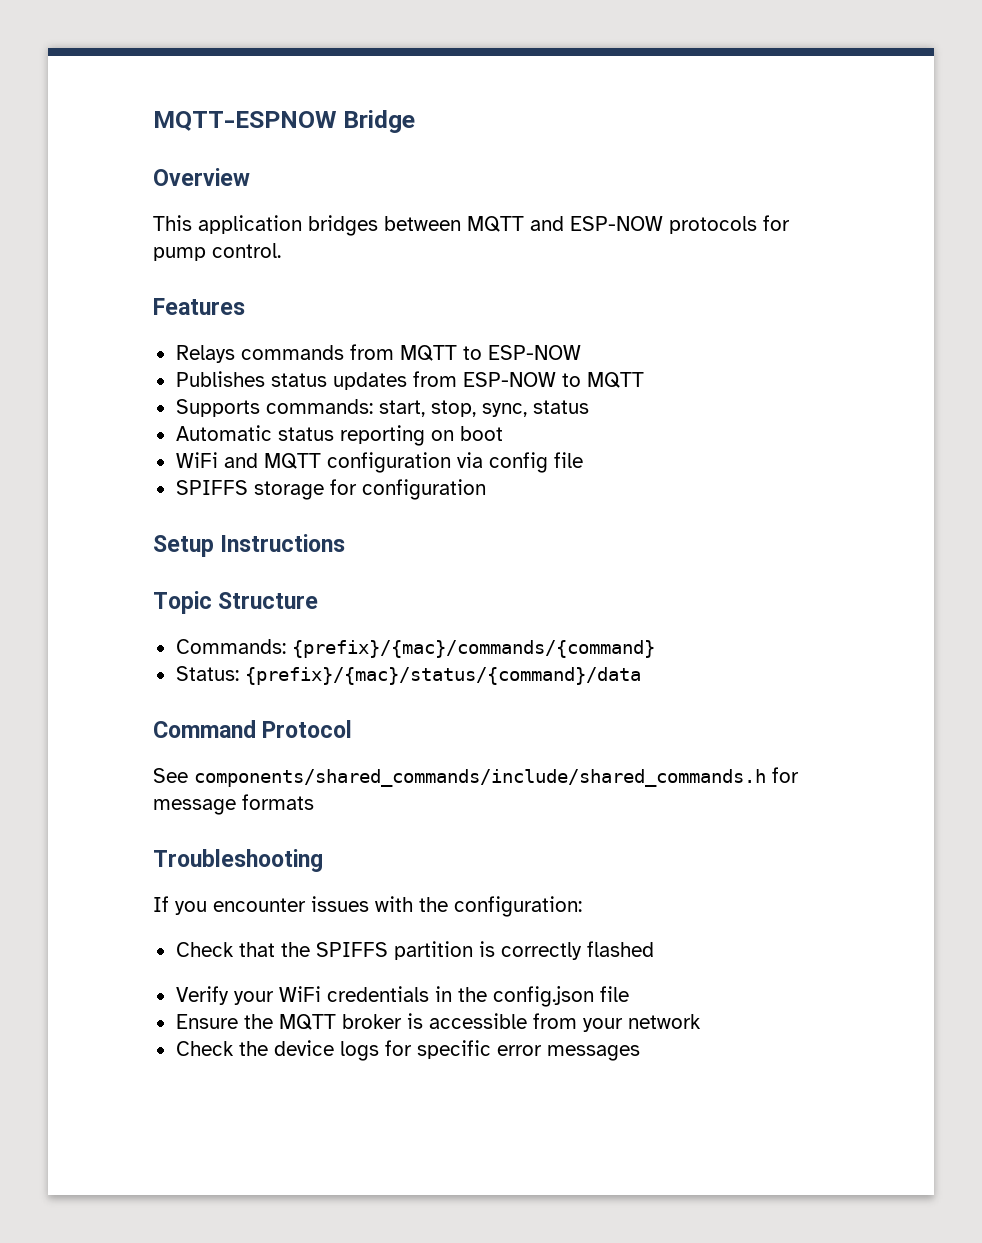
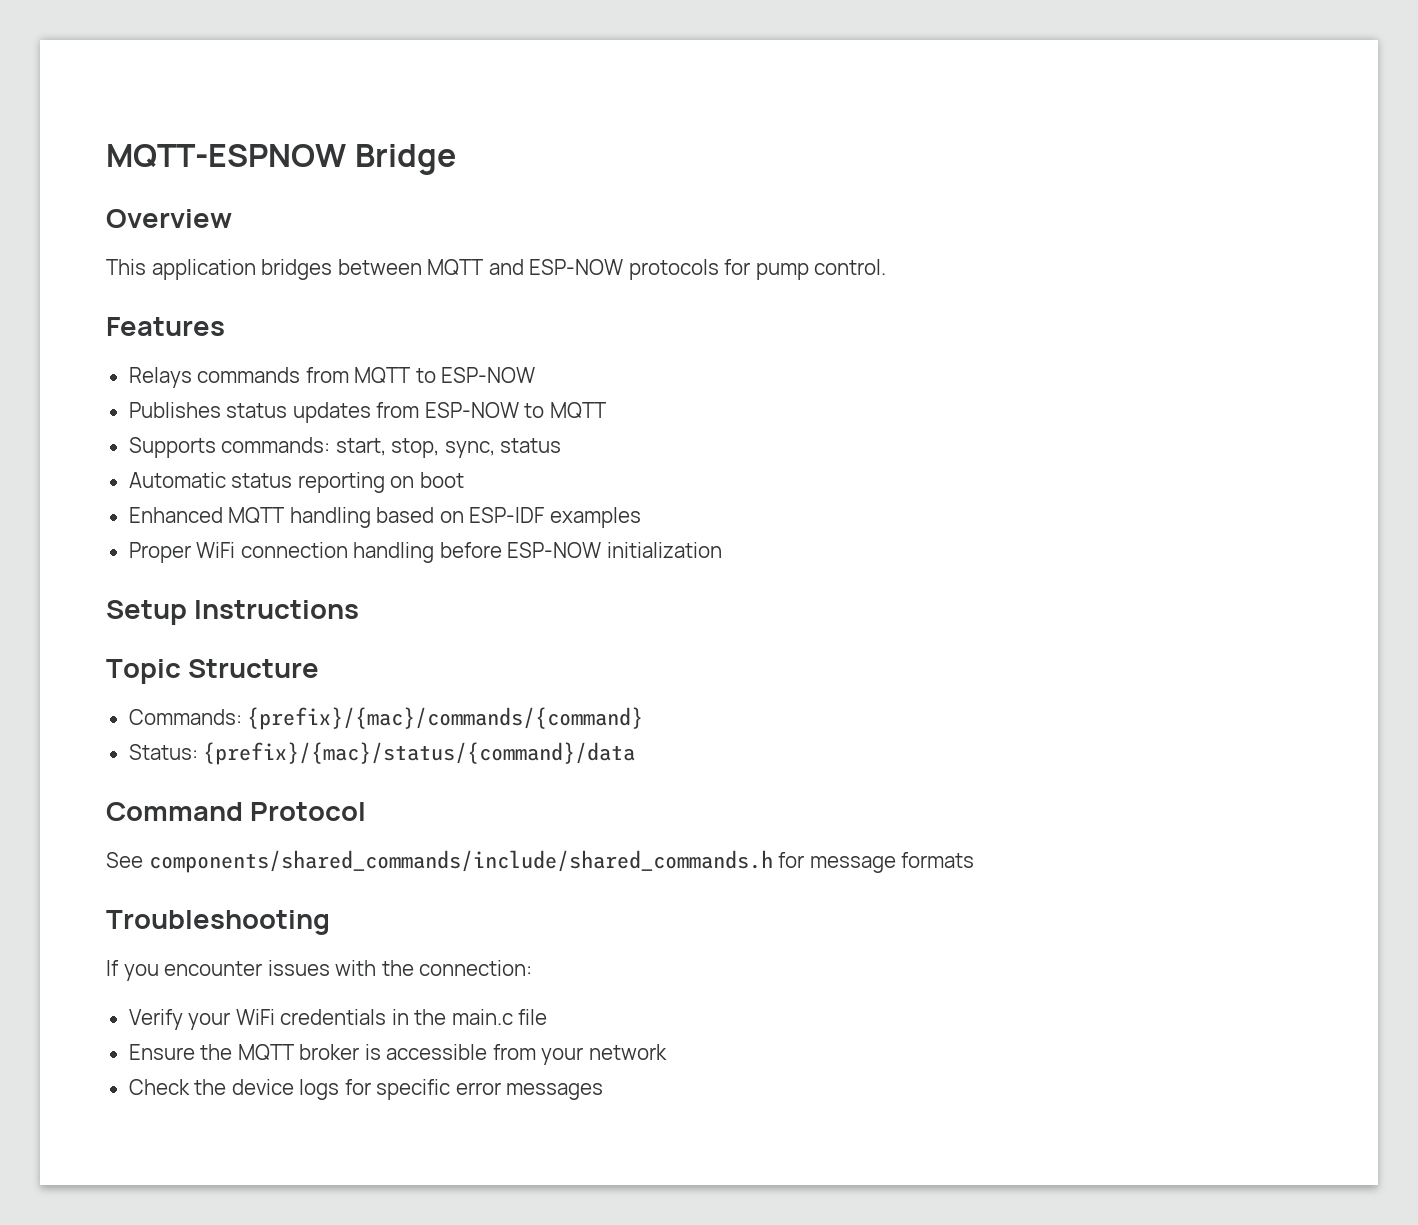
- WiFi and MQTT configuration via config file
- SPIFFS storage for configuration
+ Enhanced MQTT handling based on ESP-IDF examples
+ Proper WiFi connection handling before ESP-NOW initialization
- If you encounter issues with the configuration:
- Check that the SPIFFS partition is correctly flashed
+ If you encounter issues with the connection:
- Verify your WiFi credentials in the config.json file
+ Verify your WiFi credentials in the main.c file

